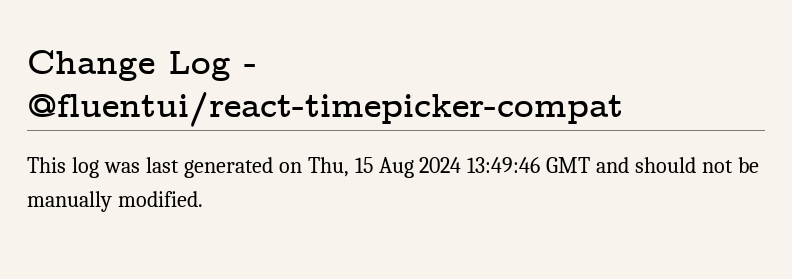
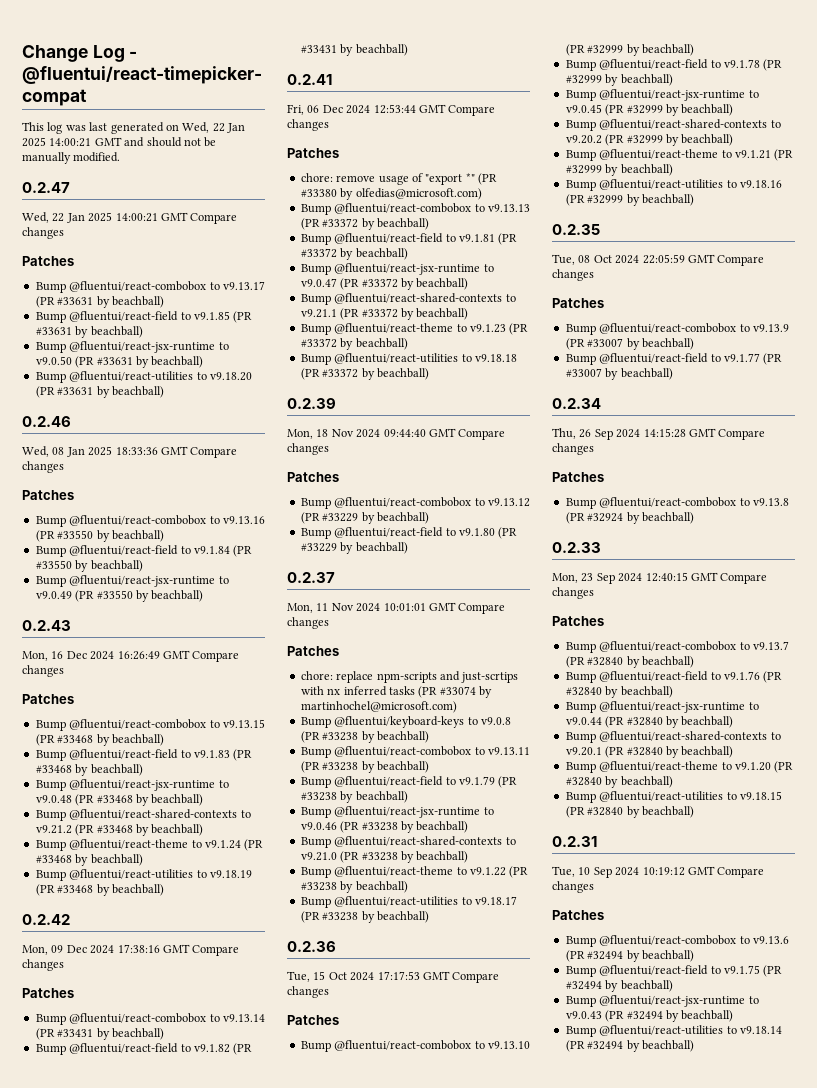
- This log was last generated on Thu, 15 Aug 2024 13:49:46 GMT and should not be manually modified.
+ This log was last generated on Wed, 22 Jan 2025 14:00:21 GMT and should not be manually modified.
+ 0.2.47
+ Wed, 22 Jan 2025 14:00:21 GMT Compare changes
+ Patches
+ Bump @fluentui/react-combobox to v9.13.17 (PR #33631 by beachball)
+ Bump @fluentui/react-field to v9.1.85 (PR #33631 by beachball)
+ Bump @fluentui/react-jsx-runtime to v9.0.50 (PR #33631 by beachball)
+ Bump @fluentui/react-utilities to v9.18.20 (PR #33631 by beachball)
+ 0.2.46
+ Wed, 08 Jan 2025 18:33:36 GMT Compare changes
+ Patches
+ Bump @fluentui/react-combobox to v9.13.16 (PR #33550 by beachball)
+ Bump @fluentui/react-field to v9.1.84 (PR #33550 by beachball)
+ Bump @fluentui/react-jsx-runtime to v9.0.49 (PR #33550 by beachball)
+ 0.2.43
+ Mon, 16 Dec 2024 16:26:49 GMT Compare changes
+ Patches
+ Bump @fluentui/react-combobox to v9.13.15 (PR #33468 by beachball)
+ Bump @fluentui/react-field to v9.1.83 (PR #33468 by beachball)
+ Bump @fluentui/react-jsx-runtime to v9.0.48 (PR #33468 by beachball)
+ Bump @fluentui/react-shared-contexts to v9.21.2 (PR #33468 by beachball)
+ Bump @fluentui/react-theme to v9.1.24 (PR #33468 by beachball)
+ Bump @fluentui/react-utilities to v9.18.19 (PR #33468 by beachball)
+ 0.2.42
+ Mon, 09 Dec 2024 17:38:16 GMT Compare changes
+ Patches
+ Bump @fluentui/react-combobox to v9.13.14 (PR #33431 by beachball)
+ Bump @fluentui/react-field to v9.1.82 (PR #33431 by beachball)
+ 0.2.41
+ Fri, 06 Dec 2024 12:53:44 GMT Compare changes
+ Patches
+ chore: remove usage of "export *" (PR #33380 by olfedias@microsoft.com)
+ Bump @fluentui/react-combobox to v9.13.13 (PR #33372 by beachball)
+ Bump @fluentui/react-field to v9.1.81 (PR #33372 by beachball)
+ Bump @fluentui/react-jsx-runtime to v9.0.47 (PR #33372 by beachball)
+ Bump @fluentui/react-shared-contexts to v9.21.1 (PR #33372 by beachball)
+ Bump @fluentui/react-theme to v9.1.23 (PR #33372 by beachball)
+ Bump @fluentui/react-utilities to v9.18.18 (PR #33372 by beachball)
+ 0.2.39
+ Mon, 18 Nov 2024 09:44:40 GMT Compare changes
+ Patches
+ Bump @fluentui/react-combobox to v9.13.12 (PR #33229 by beachball)
+ Bump @fluentui/react-field to v9.1.80 (PR #33229 by beachball)
+ 0.2.37
+ Mon, 11 Nov 2024 10:01:01 GMT Compare changes
+ Patches
+ chore: replace npm-scripts and just-scrtips with nx inferred tasks (PR #33074 by martinhochel@microsoft.com)
+ Bump @fluentui/keyboard-keys to v9.0.8 (PR #33238 by beachball)
+ Bump @fluentui/react-combobox to v9.13.11 (PR #33238 by beachball)
+ Bump @fluentui/react-field to v9.1.79 (PR #33238 by beachball)
+ Bump @fluentui/react-jsx-runtime to v9.0.46 (PR #33238 by beachball)
+ Bump @fluentui/react-shared-contexts to v9.21.0 (PR #33238 by beachball)
+ Bump @fluentui/react-theme to v9.1.22 (PR #33238 by beachball)
+ Bump @fluentui/react-utilities to v9.18.17 (PR #33238 by beachball)
+ 0.2.36
+ Tue, 15 Oct 2024 17:17:53 GMT Compare changes
+ Patches
+ Bump @fluentui/react-combobox to v9.13.10 (PR #32999 by beachball)
+ Bump @fluentui/react-field to v9.1.78 (PR #32999 by beachball)
+ Bump @fluentui/react-jsx-runtime to v9.0.45 (PR #32999 by beachball)
+ Bump @fluentui/react-shared-contexts to v9.20.2 (PR #32999 by beachball)
+ Bump @fluentui/react-theme to v9.1.21 (PR #32999 by beachball)
+ Bump @fluentui/react-utilities to v9.18.16 (PR #32999 by beachball)
+ 0.2.35
+ Tue, 08 Oct 2024 22:05:59 GMT Compare changes
+ Patches
+ Bump @fluentui/react-combobox to v9.13.9 (PR #33007 by beachball)
+ Bump @fluentui/react-field to v9.1.77 (PR #33007 by beachball)
+ 0.2.34
+ Thu, 26 Sep 2024 14:15:28 GMT Compare changes
+ Patches
+ Bump @fluentui/react-combobox to v9.13.8 (PR #32924 by beachball)
+ 0.2.33
+ Mon, 23 Sep 2024 12:40:15 GMT Compare changes
+ Patches
+ Bump @fluentui/react-combobox to v9.13.7 (PR #32840 by beachball)
+ Bump @fluentui/react-field to v9.1.76 (PR #32840 by beachball)
+ Bump @fluentui/react-jsx-runtime to v9.0.44 (PR #32840 by beachball)
+ Bump @fluentui/react-shared-contexts to v9.20.1 (PR #32840 by beachball)
+ Bump @fluentui/react-theme to v9.1.20 (PR #32840 by beachball)
+ Bump @fluentui/react-utilities to v9.18.15 (PR #32840 by beachball)
+ 0.2.31
+ Tue, 10 Sep 2024 10:19:12 GMT Compare changes
+ Patches
+ Bump @fluentui/react-combobox to v9.13.6 (PR #32494 by beachball)
+ Bump @fluentui/react-field to v9.1.75 (PR #32494 by beachball)
+ Bump @fluentui/react-jsx-runtime to v9.0.43 (PR #32494 by beachball)
+ Bump @fluentui/react-utilities to v9.18.14 (PR #32494 by beachball)

